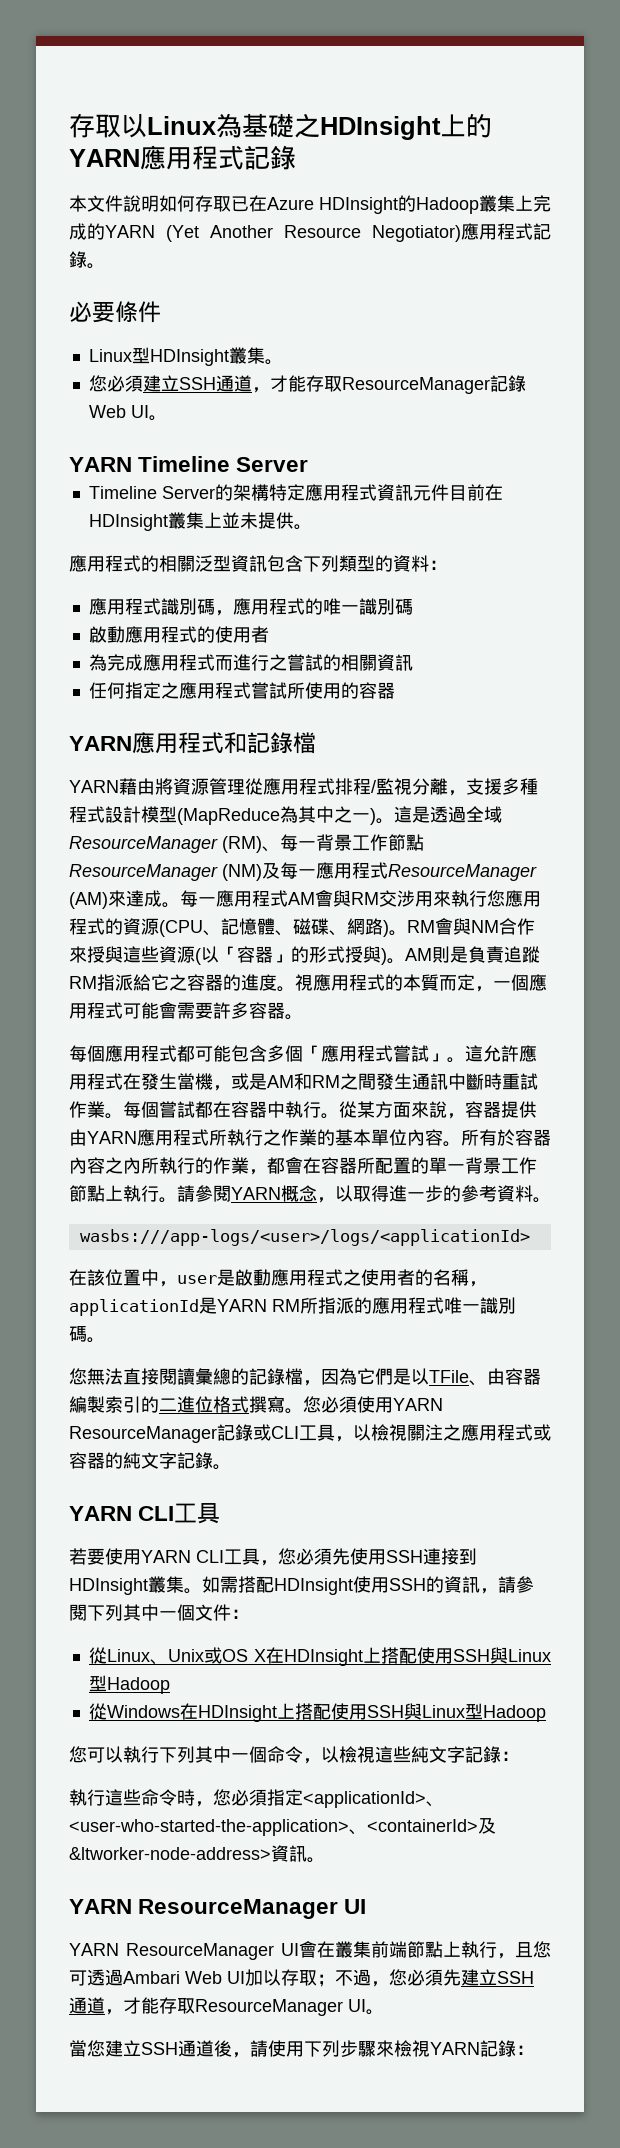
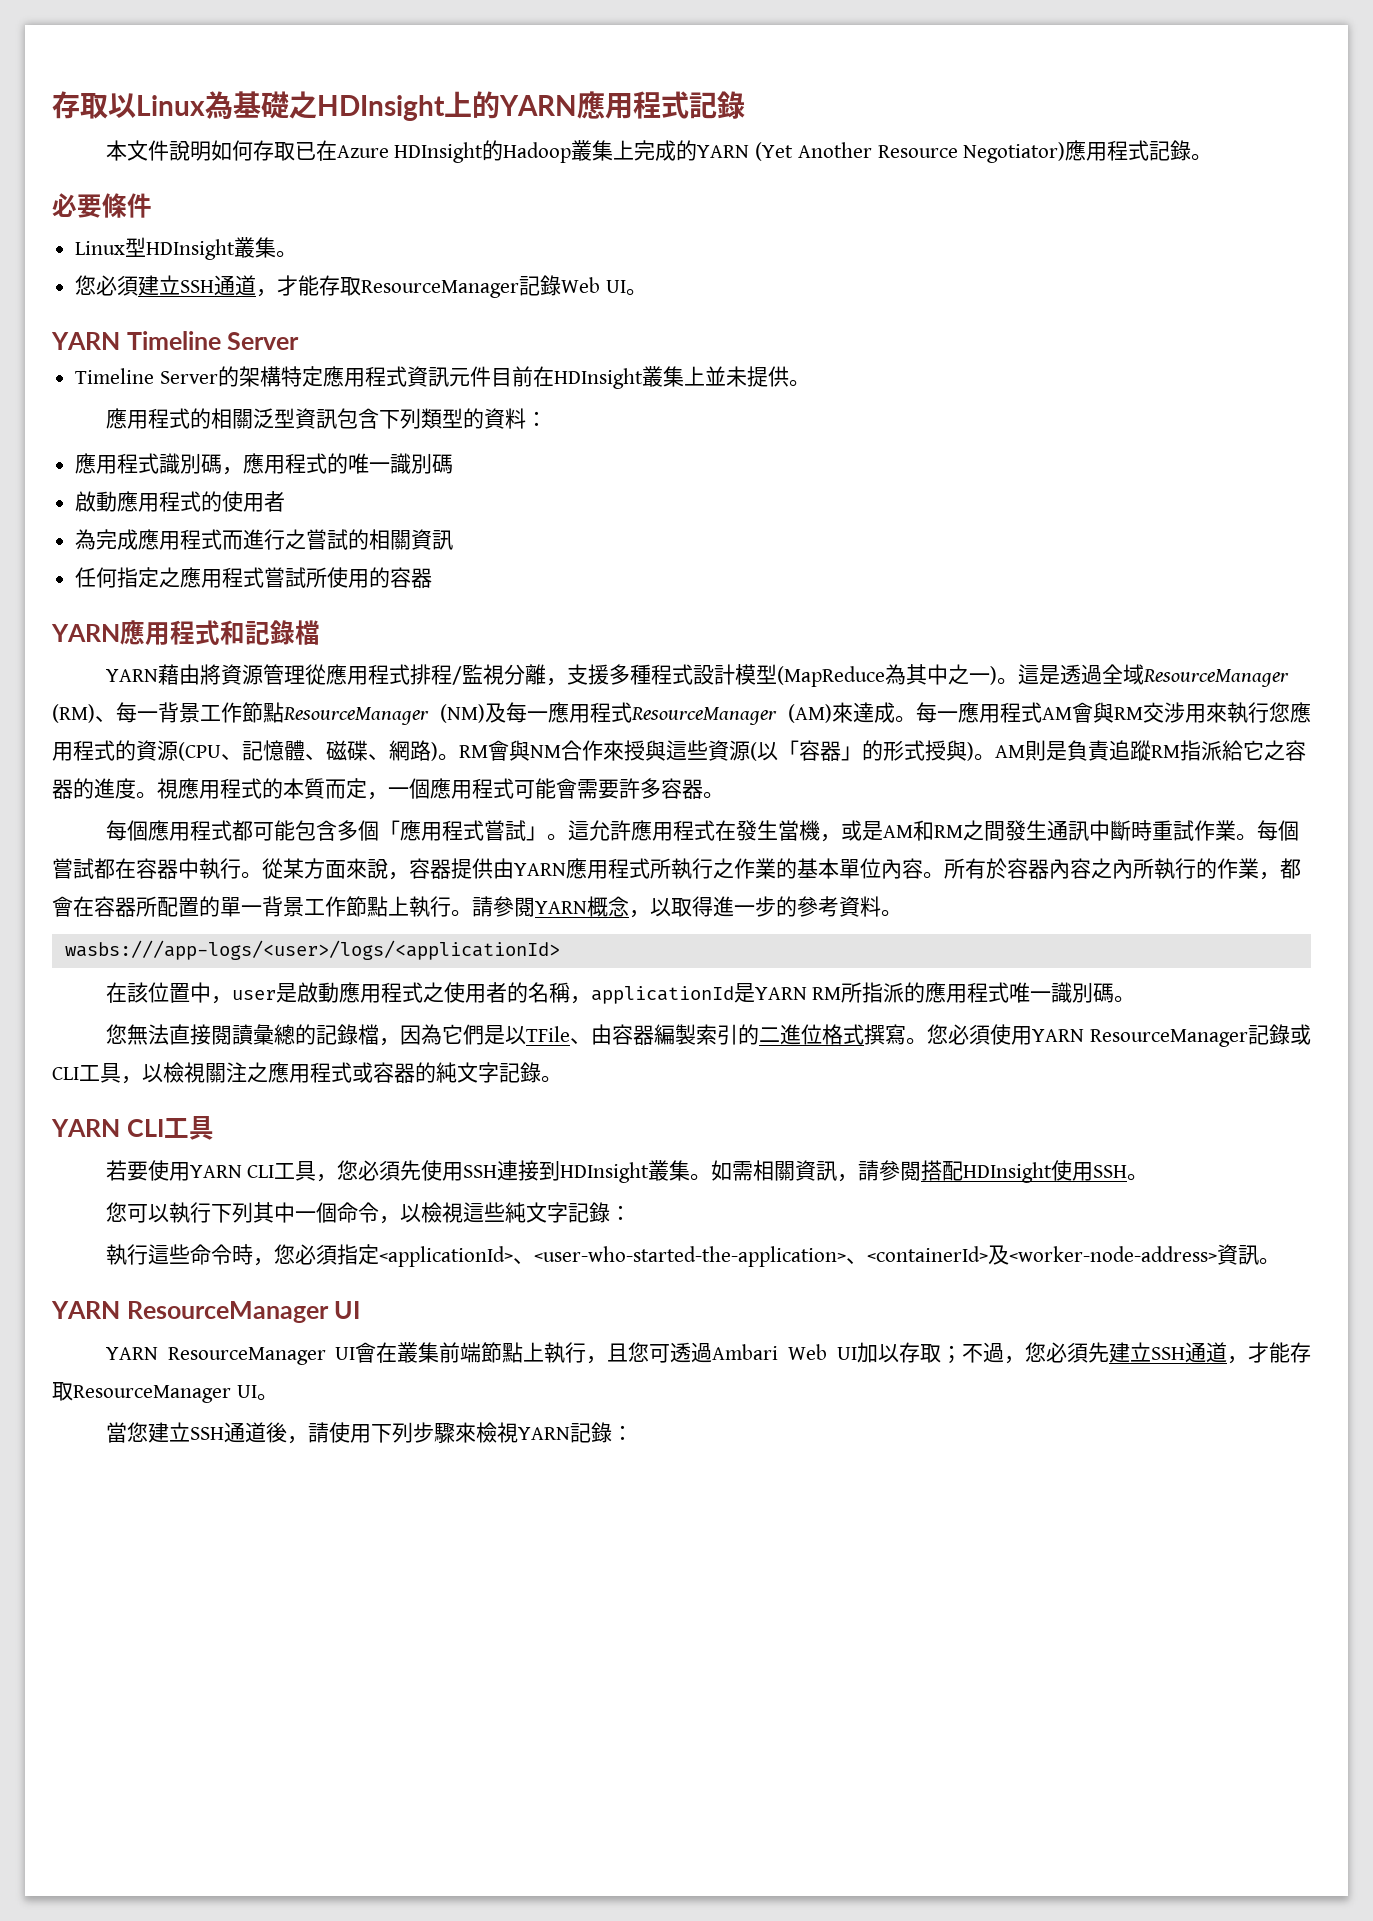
- 如需搭配HDInsight使用SSH的資訊，請參閱下列其中一個文件：
- 從Linux、Unix或OS X在HDInsight上搭配使用SSH與Linux型Hadoop
- 從Windows在HDInsight上搭配使用SSH與Linux型Hadoop
+ 如需相關資訊，請參閱搭配HDInsight使用SSH。
- 執行這些命令時，您必須指定<applicationId>、<user-who-started-the-application>、<containerId>及&ltworker-node-address>資訊。
+ 執行這些命令時，您必須指定<applicationId>、<user-who-started-the-application>、<containerId>及<worker-node-address>資訊。

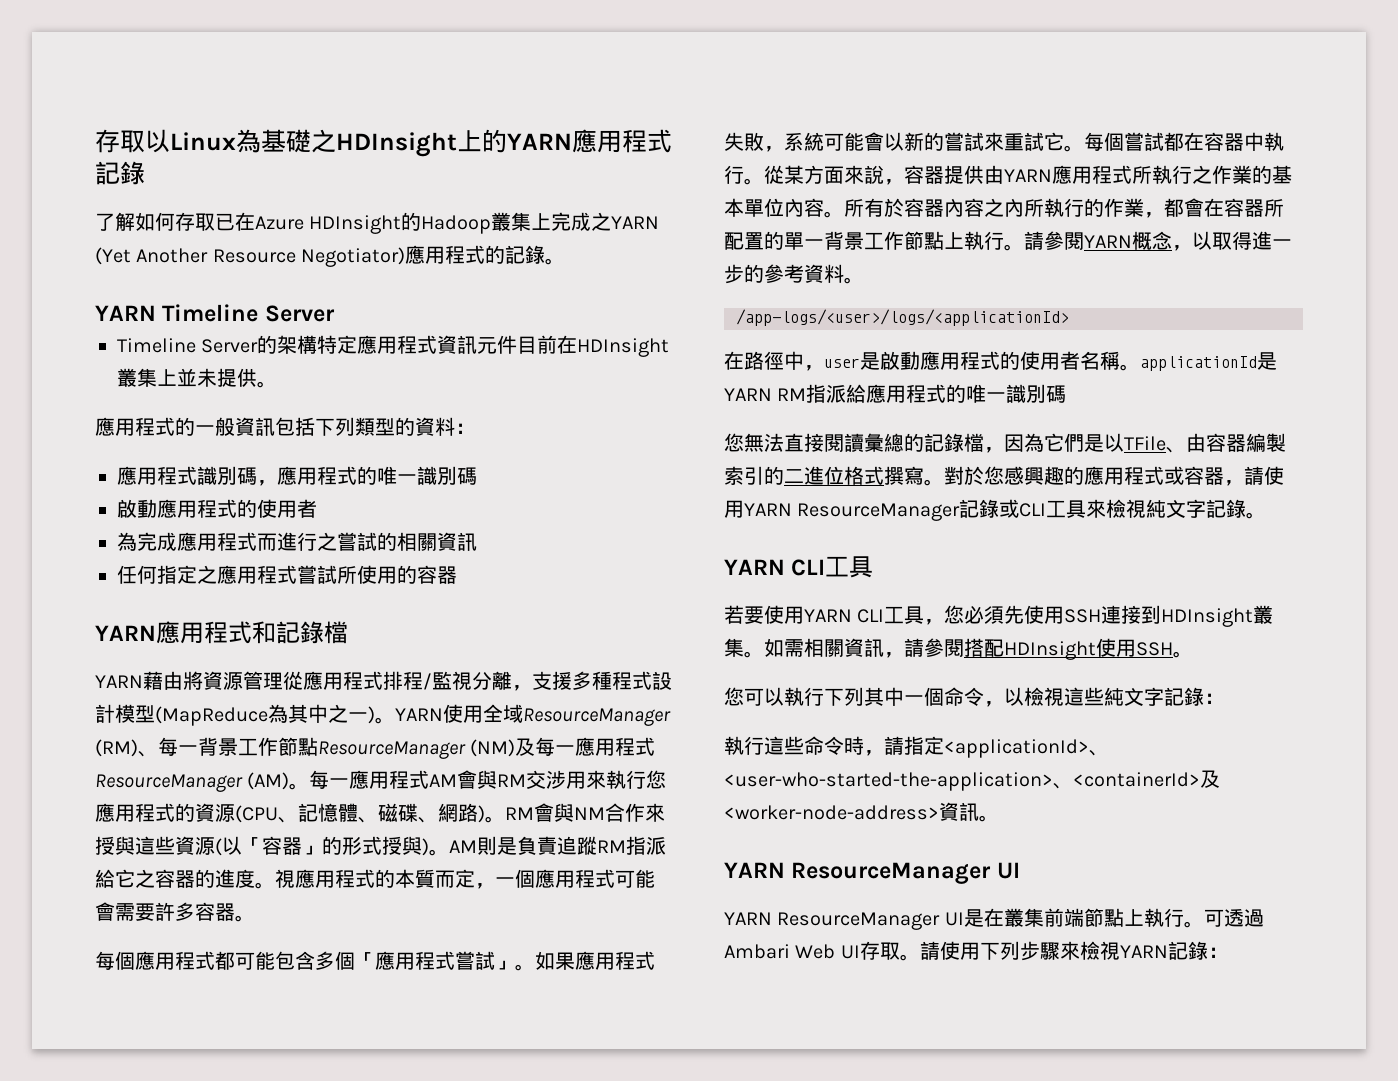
- 本文件說明如何存取已在Azure HDInsight的Hadoop叢集上完成的YARN (Yet Another Resource Negotiator)應用程式記錄。
- 必要條件
- Linux型HDInsight叢集。
- 您必須建立SSH通道，才能存取ResourceManager記錄Web UI。
+ 了解如何存取已在Azure HDInsight的Hadoop叢集上完成之YARN (Yet Another Resource Negotiator)應用程式的記錄。
- 應用程式的相關泛型資訊包含下列類型的資料：
+ 應用程式的一般資訊包括下列類型的資料：
- 這是透過全域ResourceManager (RM)、每一背景工作節點ResourceManager (NM)及每一應用程式ResourceManager (AM)來達成。
+ YARN使用全域ResourceManager (RM)、每一背景工作節點ResourceManager (NM)及每一應用程式ResourceManager (AM)。
- 這允許應用程式在發生當機，或是AM和RM之間發生通訊中斷時重試作業。
+ 如果應用程式失敗，系統可能會以新的嘗試來重試它。
- wasbs:///app-logs/<user>/logs/<applicationId>
- 在該位置中，user是啟動應用程式之使用者的名稱，applicationId是YARN RM所指派的應用程式唯一識別碼。
+ /app-logs/<user>/logs/<applicationId>
+ 在路徑中，user是啟動應用程式的使用者名稱。applicationId是YARN RM指派給應用程式的唯一識別碼
- 您必須使用YARN ResourceManager記錄或CLI工具，以檢視關注之應用程式或容器的純文字記錄。
+ 對於您感興趣的應用程式或容器，請使用YARN ResourceManager記錄或CLI工具來檢視純文字記錄。
- 執行這些命令時，您必須指定<applicationId>、<user-who-started-the-application>、<containerId>及<worker-node-address>資訊。
+ 執行這些命令時，請指定<applicationId>、<user-who-started-the-application>、<containerId>及<worker-node-address>資訊。
- YARN ResourceManager UI會在叢集前端節點上執行，且您可透過Ambari Web UI加以存取；不過，您必須先建立SSH通道，才能存取ResourceManager UI。
- 當您建立SSH通道後，請使用下列步驟來檢視YARN記錄：
+ YARN ResourceManager UI是在叢集前端節點上執行。可透過Ambari Web UI存取。請使用下列步驟來檢視YARN記錄：

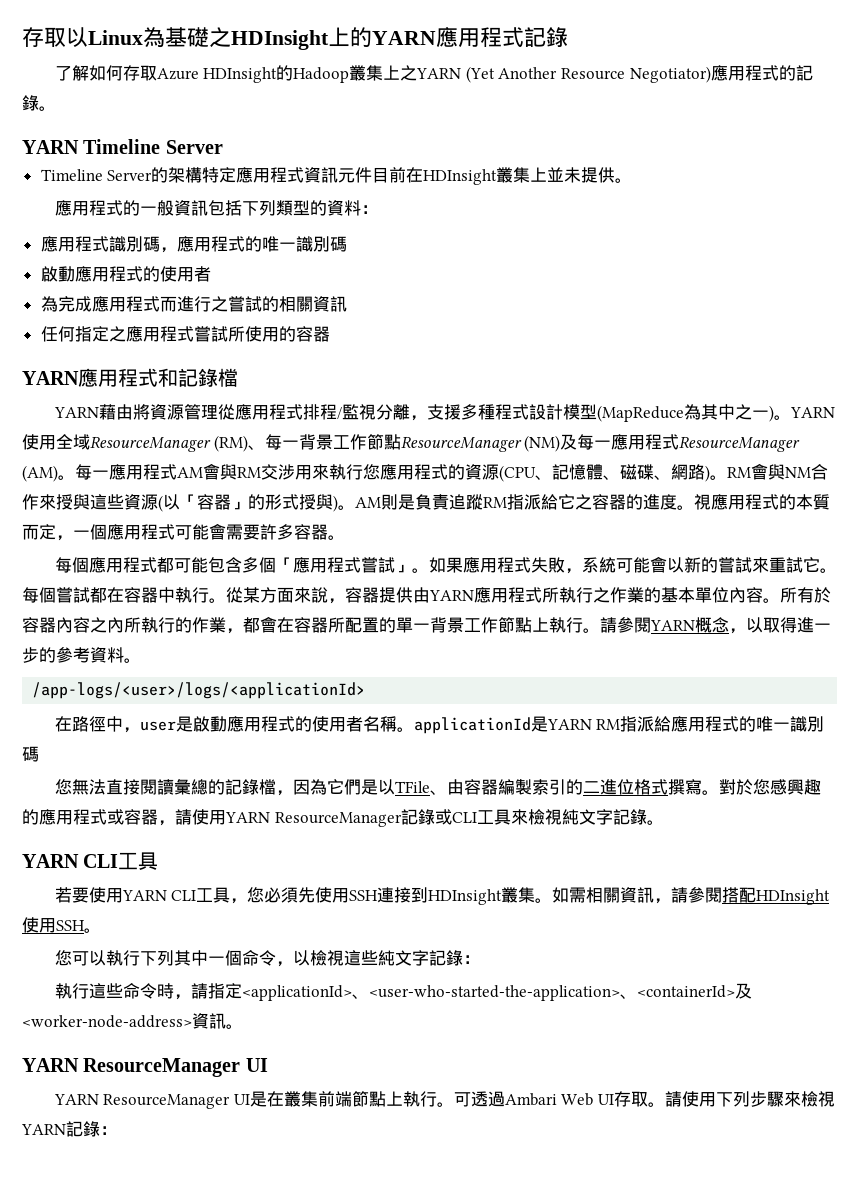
- 了解如何存取已在Azure HDInsight的Hadoop叢集上完成之YARN (Yet Another Resource Negotiator)應用程式的記錄。
+ 了解如何存取Azure HDInsight的Hadoop叢集上之YARN (Yet Another Resource Negotiator)應用程式的記錄。

